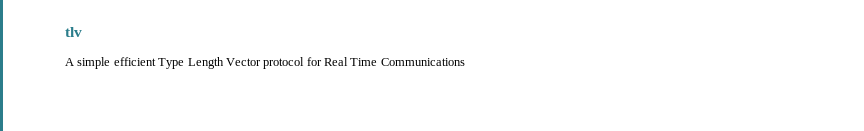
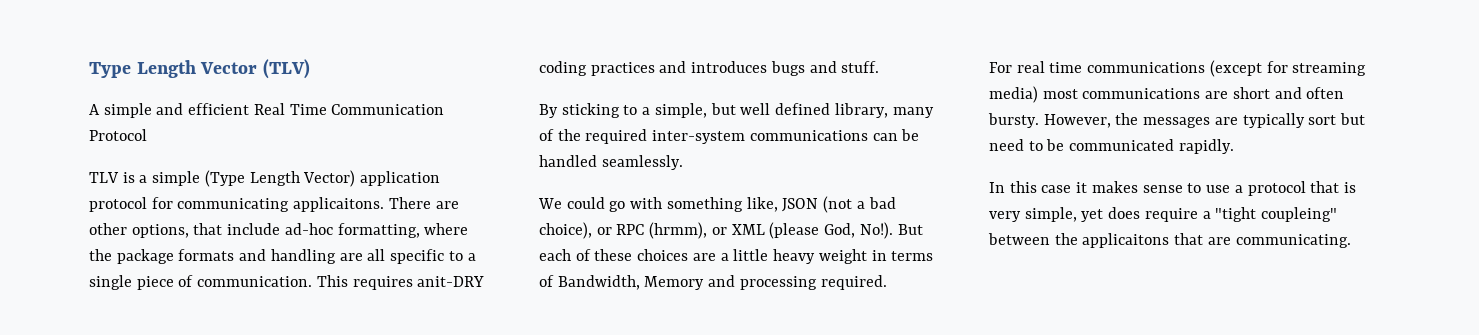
- tlv
- A simple efficient Type Length Vector protocol for Real Time Communications
+ Type Length Vector (TLV)
+ A simple and efficient Real Time Communication Protocol
+ TLV is a simple (Type Length Vector) application protocol for communicating applicaitons. There are other options, that include ad-hoc formatting, where the package formats and handling are all specific to a single piece of communication. This requires anit-DRY coding practices and introduces bugs and stuff.
+ By sticking to a simple, but well defined library, many of the required inter-system communications can be handled seamlessly.
+ We could go with something like, JSON (not a bad choice), or RPC (hrmm), or XML (please God, No!). But each of these choices are a little heavy weight in terms of Bandwidth, Memory and processing required.
+ For real time communications (except for streaming media) most communications are short and often bursty. However, the messages are typically sort but need to be communicated rapidly.
+ In this case it makes sense to use a protocol that is very simple, yet does require a "tight coupleing" between the applicaitons that are communicating.

